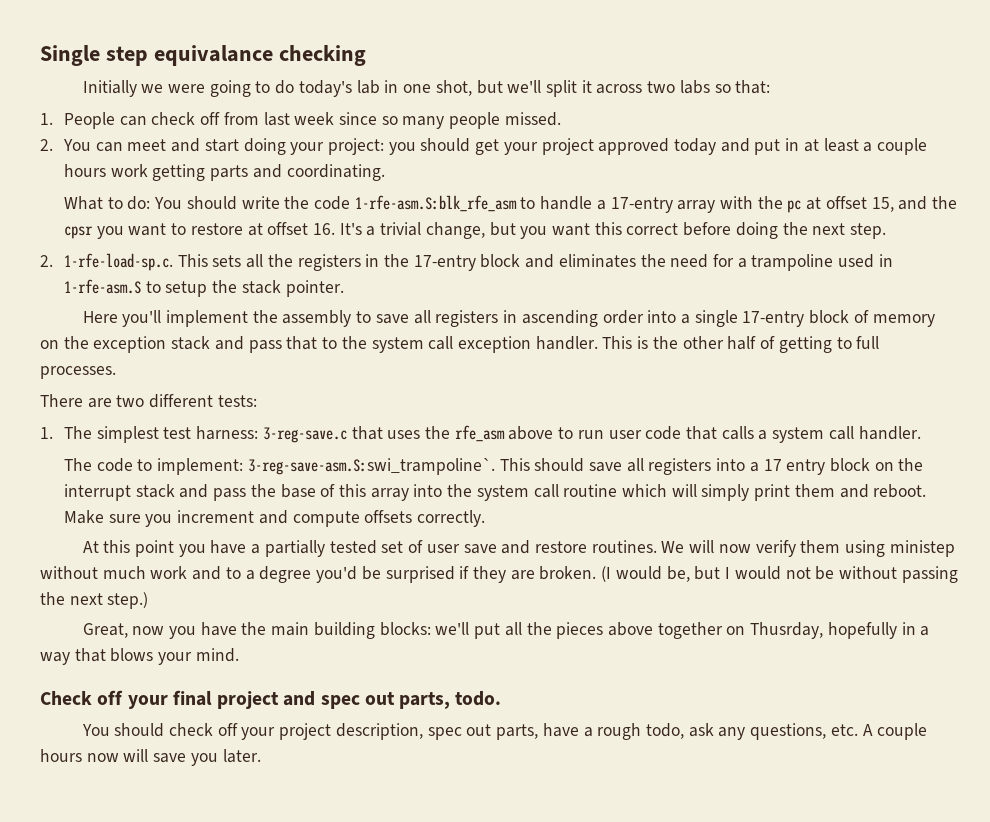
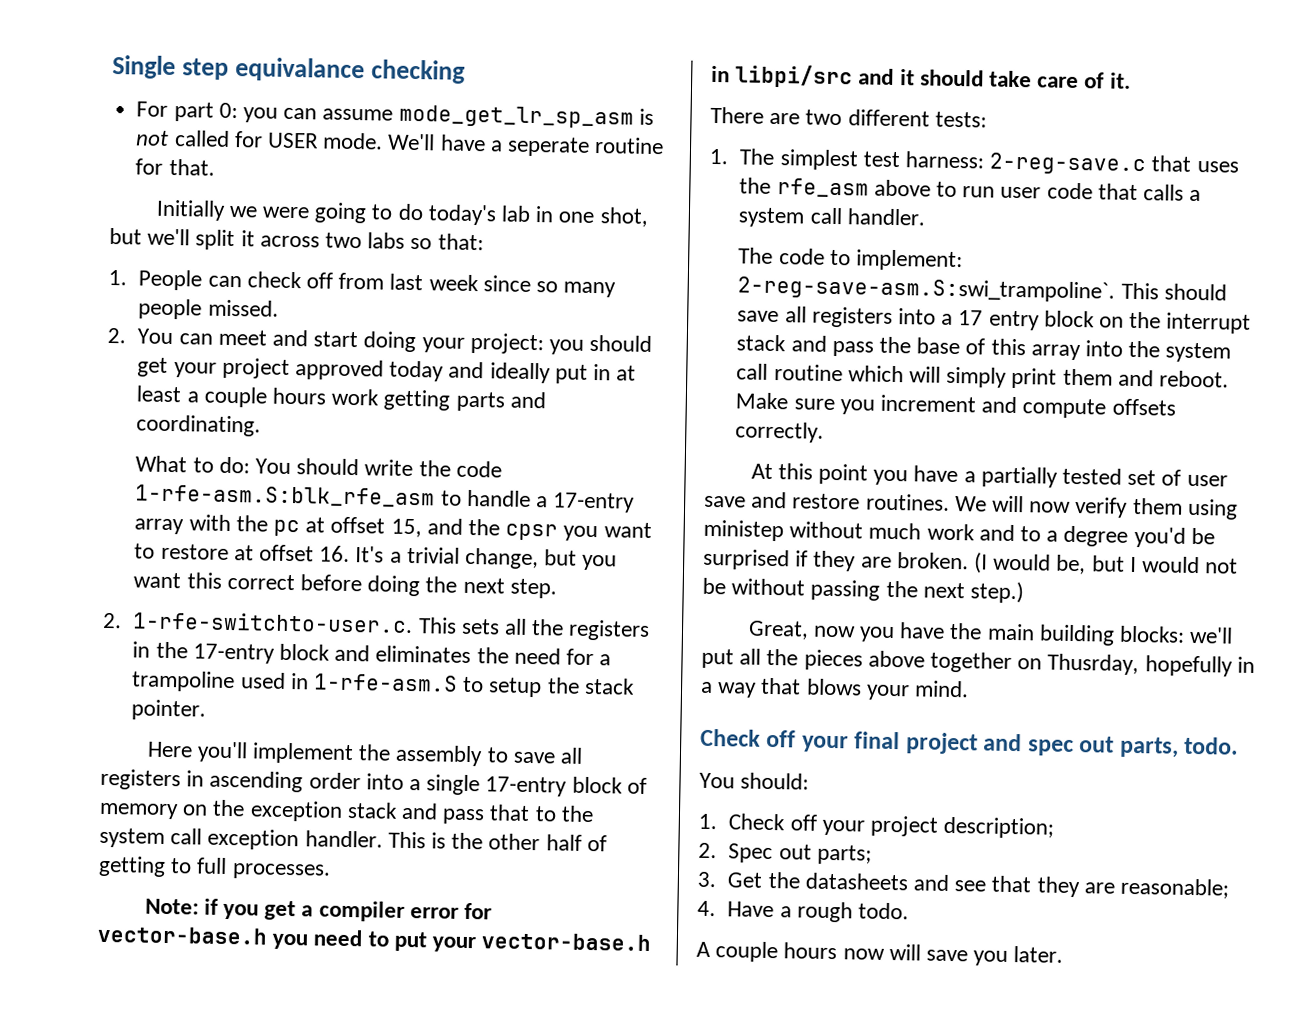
+ For part 0: you can assume mode_get_lr_sp_asm is not called for USER mode. We'll have a seperate routine for that.
- 2. You can meet and start doing your project: you should get your project approved today and put in at least a couple hours work getting parts and coordinating.
+ 2. You can meet and start doing your project: you should get your project approved today and ideally put in at least a couple hours work getting parts and coordinating.
- 2. 1-rfe-load-sp.c. This sets all the registers in the 17-entry block and eliminates the need for a trampoline used in 1-rfe-asm.S to setup the stack pointer.
+ 2. 1-rfe-switchto-user.c. This sets all the registers in the 17-entry block and eliminates the need for a trampoline used in 1-rfe-asm.S to setup the stack pointer.
+ Note: if you get a compiler error for vector-base.h you need to put your vector-base.h in libpi/src and it should take care of it.
- 1. The simplest test harness: 3-reg-save.c that uses the rfe_asm above to run user code that calls a system call handler.
+ 1. The simplest test harness: 2-reg-save.c that uses the rfe_asm above to run user code that calls a system call handler.
- The code to implement: 3-reg-save-asm.S:swi_trampoline`. This should save all registers into a 17 entry block on the interrupt stack and pass the base of this array into the system call routine which will simply print them and reboot.
+ The code to implement: 2-reg-save-asm.S:swi_trampoline`. This should save all registers into a 17 entry block on the interrupt stack and pass the base of this array into the system call routine which will simply print them and reboot.
- You should check off your project description, spec out parts, have a rough todo, ask any questions, etc. A couple hours now will save you later.
+ You should:
+ 1. Check off your project description;
+ 2. Spec out parts;
+ 3. Get the datasheets and see that they are reasonable;
+ 4. Have a rough todo.
+ A couple hours now will save you later.

